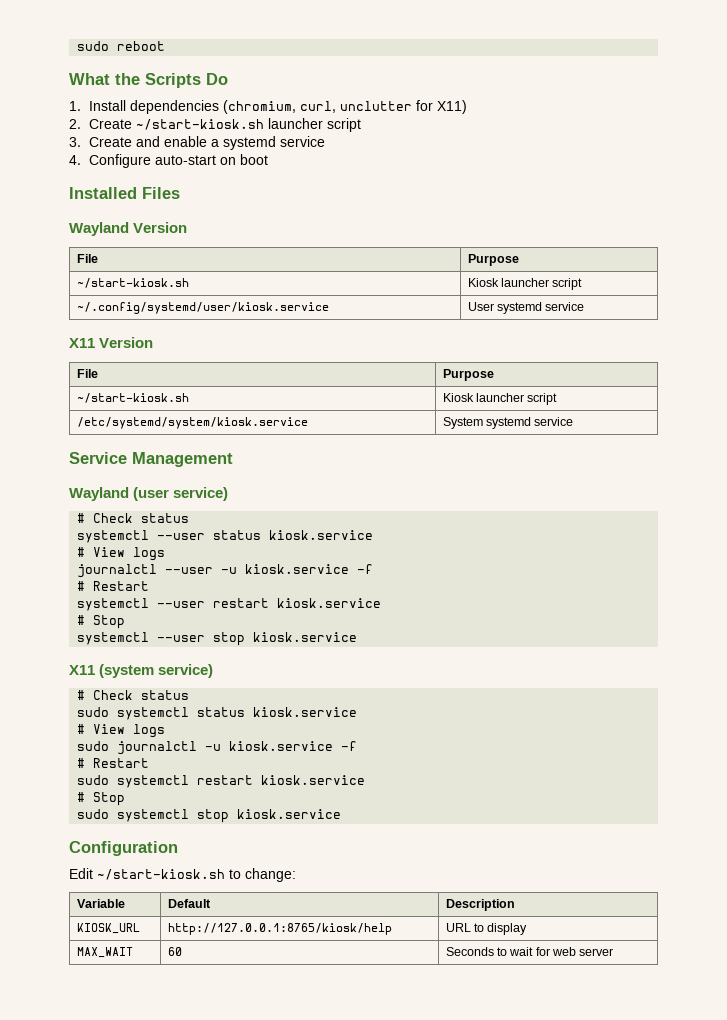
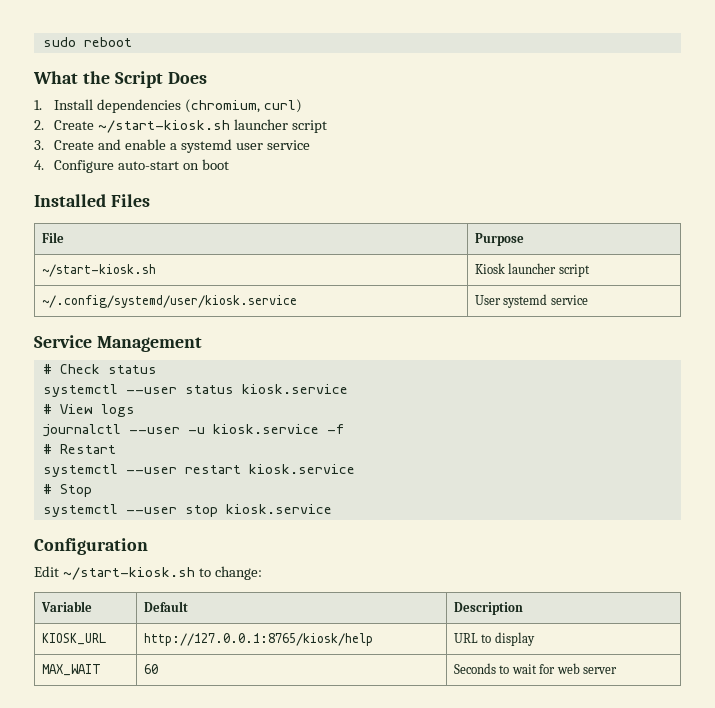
- What the Scripts Do
+ What the Script Does
- 1. Install dependencies (chromium, curl, unclutter for X11)
+ 1. Install dependencies (chromium, curl)
- 3. Create and enable a systemd service
+ 3. Create and enable a systemd user service
- Wayland Version
- X11 Version
- File | Purpose
- ~/start-kiosk.sh | Kiosk launcher script
- /etc/systemd/system/kiosk.service | System systemd service
- Wayland (user service)
- X11 (system service)
- # Check status
- sudo systemctl status kiosk.service
- # View logs
- sudo journalctl -u kiosk.service -f
- # Restart
- sudo systemctl restart kiosk.service
- # Stop
- sudo systemctl stop kiosk.service

